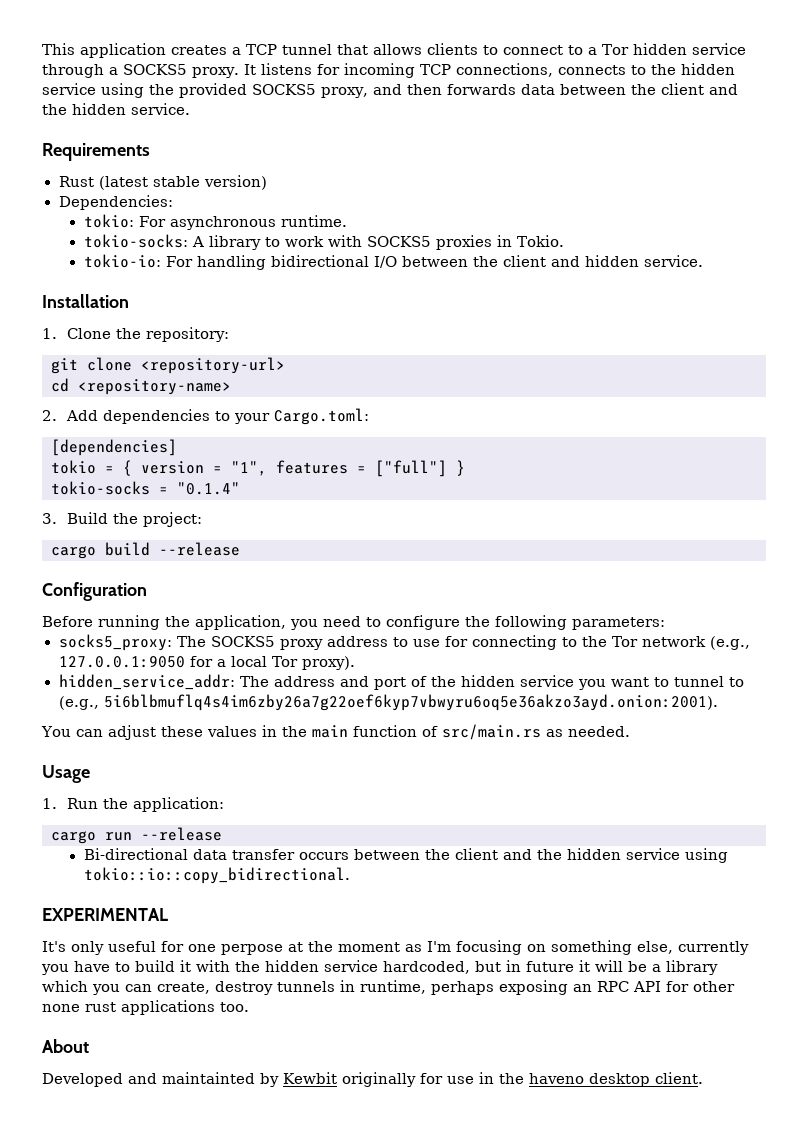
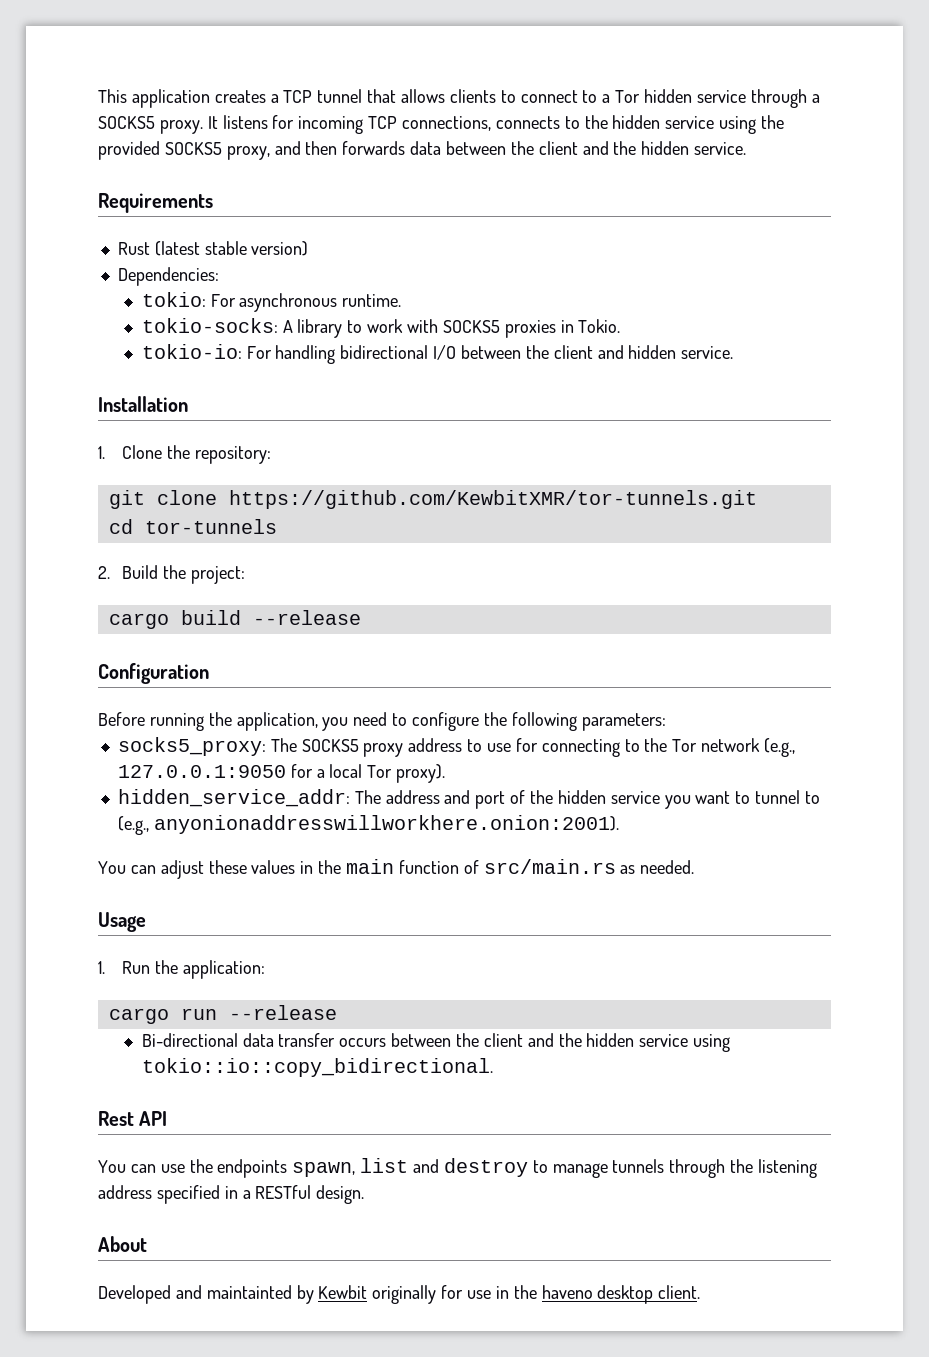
- git clone <repository-url>
+ git clone https://github.com/KewbitXMR/tor-tunnels.git
- cd <repository-name>
- 2. Add dependencies to your Cargo.toml:
- [dependencies]
- tokio = { version = "1", features = ["full"] }
- tokio-socks = "0.1.4"
- 3. Build the project:
+ cd tor-tunnels
+ 2. Build the project:
- hidden_service_addr: The address and port of the hidden service you want to tunnel to (e.g., 5i6blbmuflq4s4im6zby26a7g22oef6kyp7vbwyru6oq5e36akzo3ayd.onion:2001).
+ hidden_service_addr: The address and port of the hidden service you want to tunnel to (e.g., anyonionaddresswillworkhere.onion:2001).
- EXPERIMENTAL
- It's only useful for one perpose at the moment as I'm focusing on something else, currently you have to build it with the hidden service hardcoded, but in future it will be a library which you can create, destroy tunnels in runtime, perhaps exposing an RPC API for other none rust applications too.
+ Rest API
+ You can use the endpoints spawn, list and destroy to manage tunnels through the listening address specified in a RESTful design.

